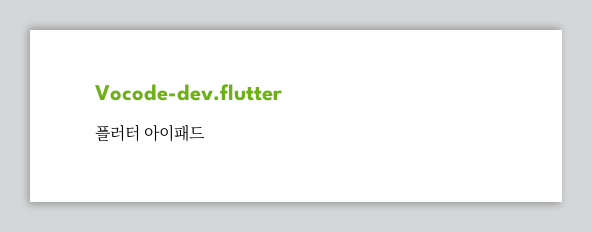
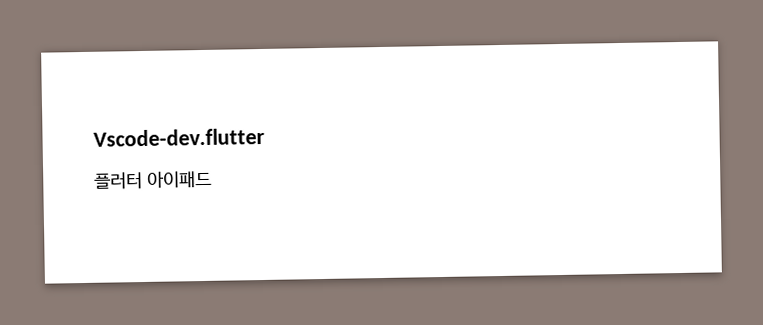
- Vocode-dev.flutter
+ Vscode-dev.flutter

